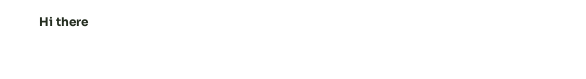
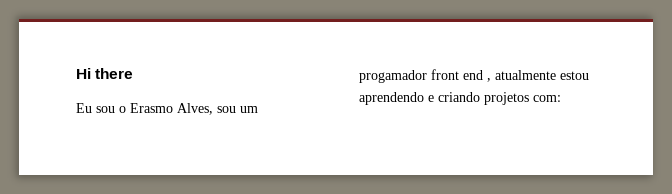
+ Eu sou o Erasmo Alves, sou um progamador front end , atualmente estou aprendendo e criando projetos com:

